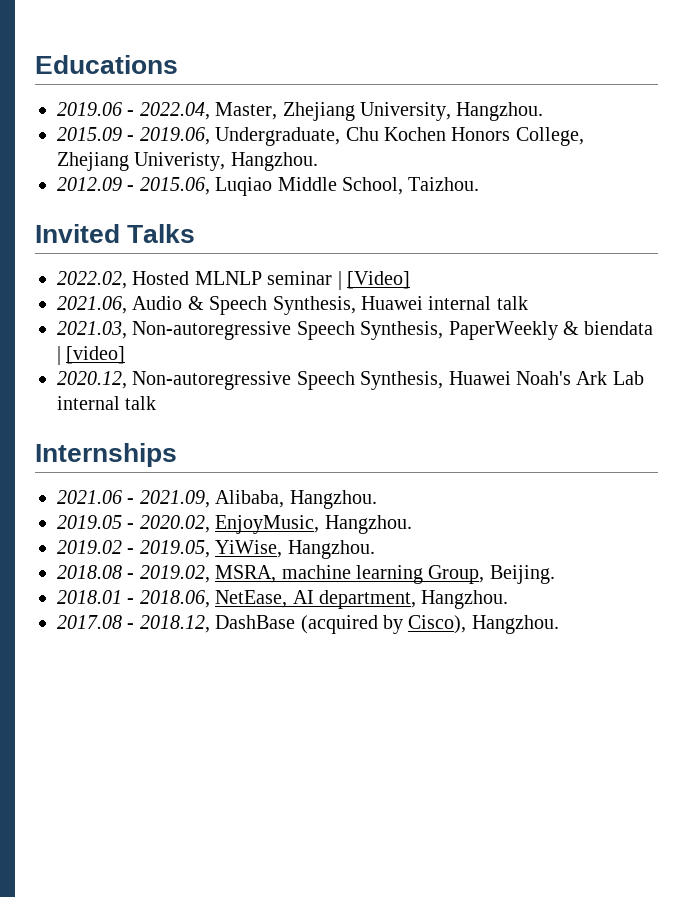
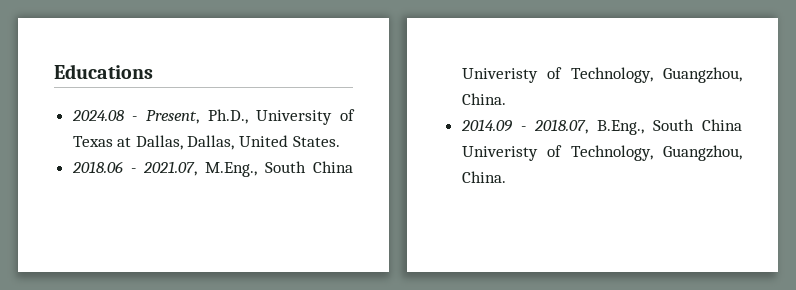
- 2019.06 - 2022.04, Master, Zhejiang University, Hangzhou.
- 2015.09 - 2019.06, Undergraduate, Chu Kochen Honors College, Zhejiang Univeristy, Hangzhou.
- 2012.09 - 2015.06, Luqiao Middle School, Taizhou.
- Invited Talks
- 2022.02, Hosted MLNLP seminar | [Video]
- 2021.06, Audio & Speech Synthesis, Huawei internal talk
- 2021.03, Non-autoregressive Speech Synthesis, PaperWeekly & biendata | [video]
- 2020.12, Non-autoregressive Speech Synthesis, Huawei Noah's Ark Lab internal talk
- Internships
- 2021.06 - 2021.09, Alibaba, Hangzhou.
- 2019.05 - 2020.02, EnjoyMusic, Hangzhou.
- 2019.02 - 2019.05, YiWise, Hangzhou.
- 2018.08 - 2019.02, MSRA, machine learning Group, Beijing.
- 2018.01 - 2018.06, NetEase, AI department, Hangzhou.
- 2017.08 - 2018.12, DashBase (acquired by Cisco), Hangzhou.
+ 2024.08 - Present, Ph.D., University of Texas at Dallas, Dallas, United States.
+ 2018.06 - 2021.07, M.Eng., South China Univeristy of Technology, Guangzhou, China.
+ 2014.09 - 2018.07, B.Eng., South China Univeristy of Technology, Guangzhou, China.

